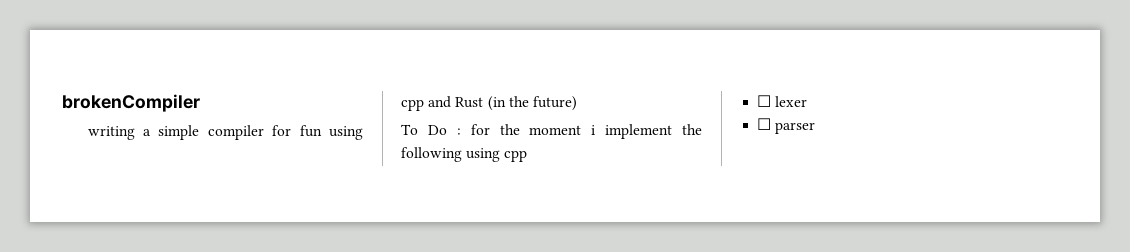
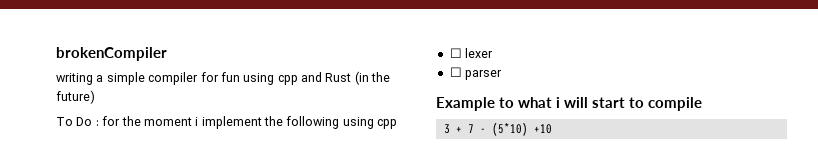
+ Example to what i will start to compile
+ 3 + 7 - (5*10) +10

